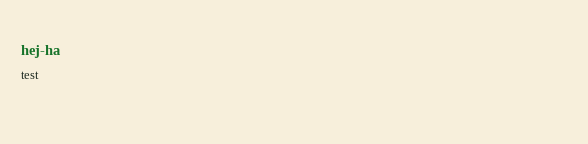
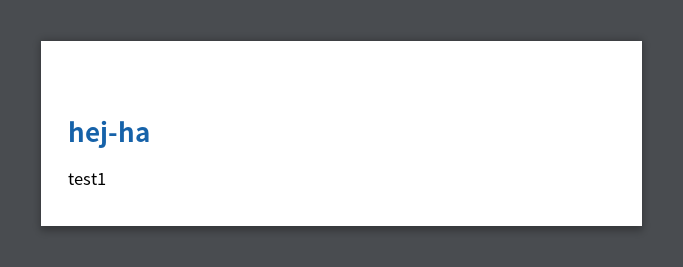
- test
+ test1

